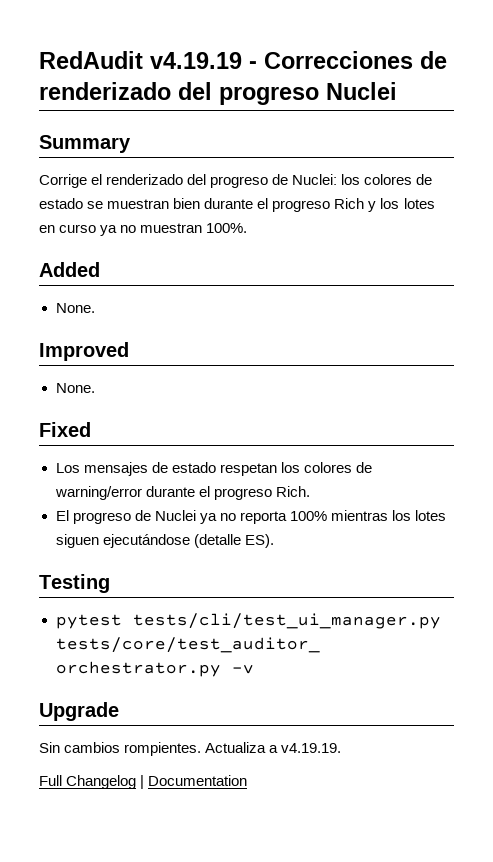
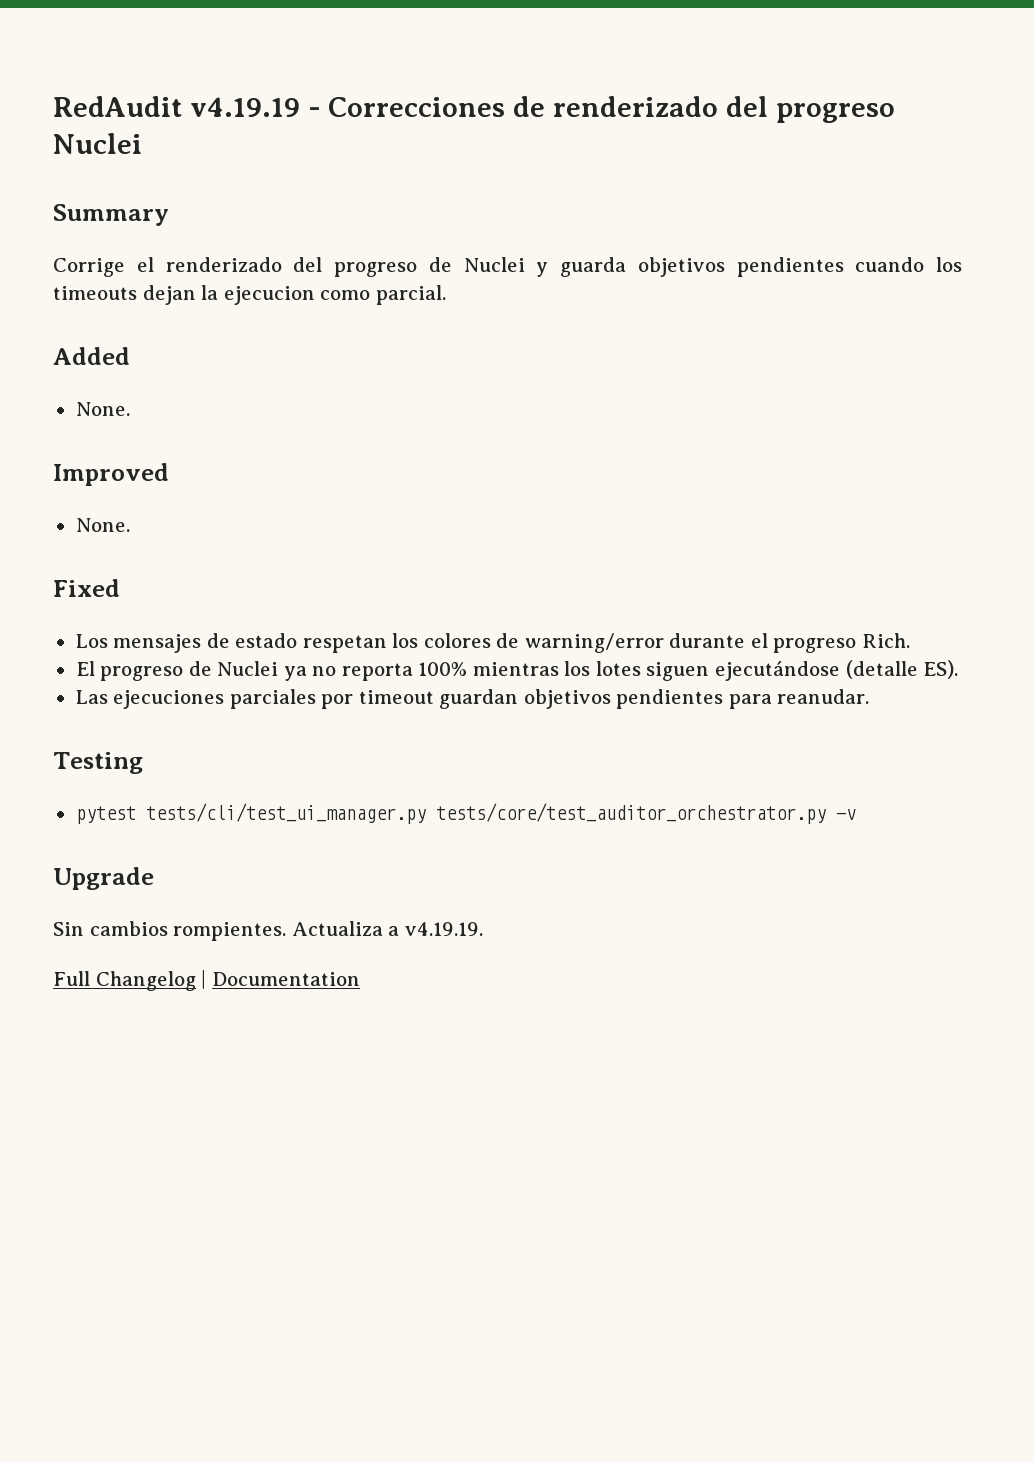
- Corrige el renderizado del progreso de Nuclei: los colores de estado se muestran bien durante el progreso Rich y los lotes en curso ya no muestran 100%.
+ Corrige el renderizado del progreso de Nuclei y guarda objetivos pendientes cuando los timeouts dejan la ejecucion como parcial.
+ Las ejecuciones parciales por timeout guardan objetivos pendientes para reanudar.

